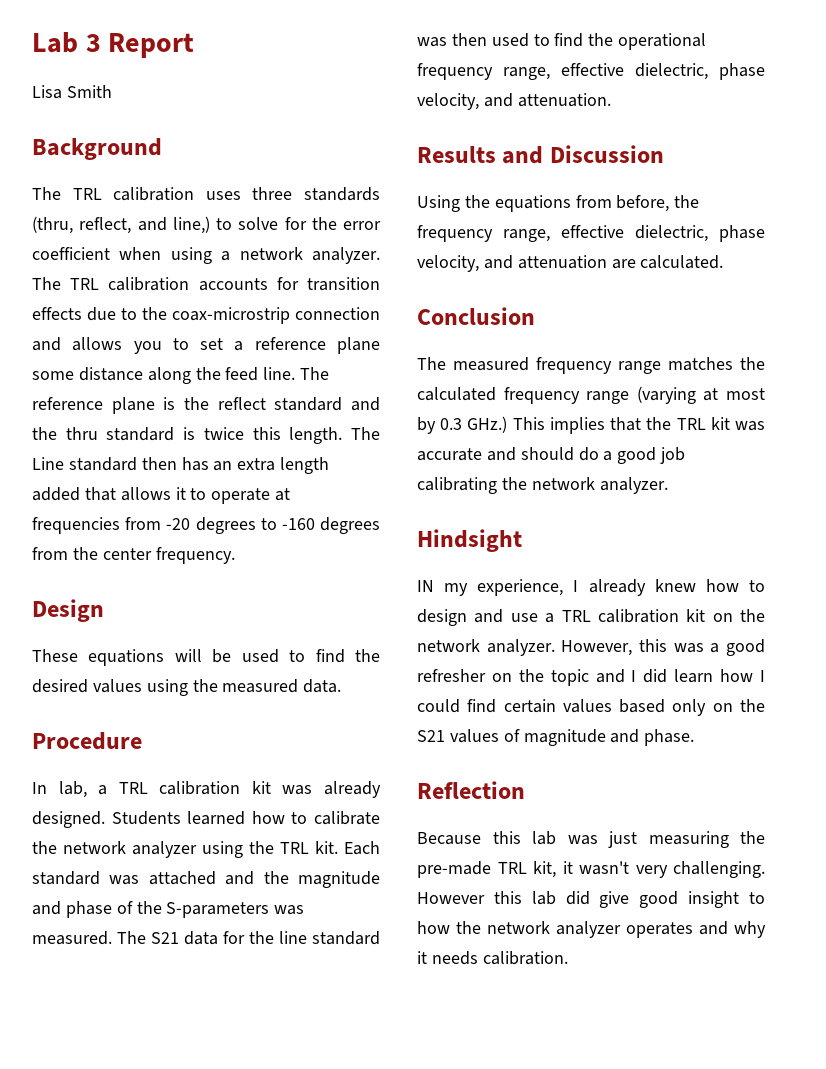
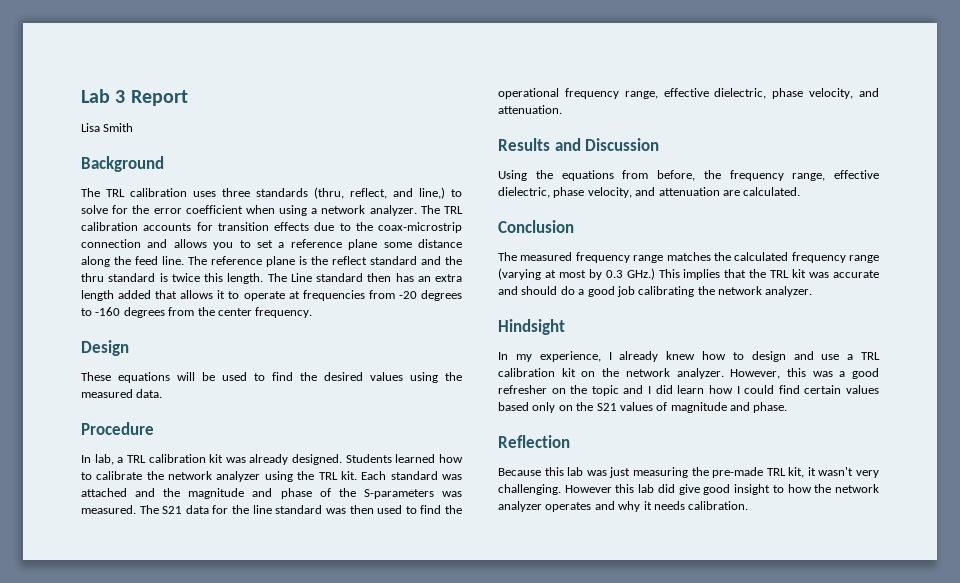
- IN my experience, I already knew how to design and use a TRL calibration kit on the network analyzer.
+ In my experience, I already knew how to design and use a TRL calibration kit on the network analyzer.

